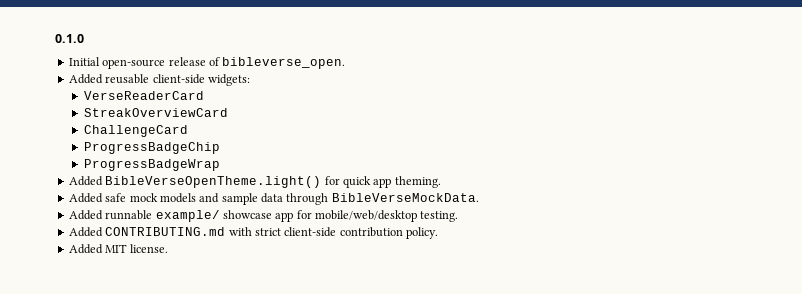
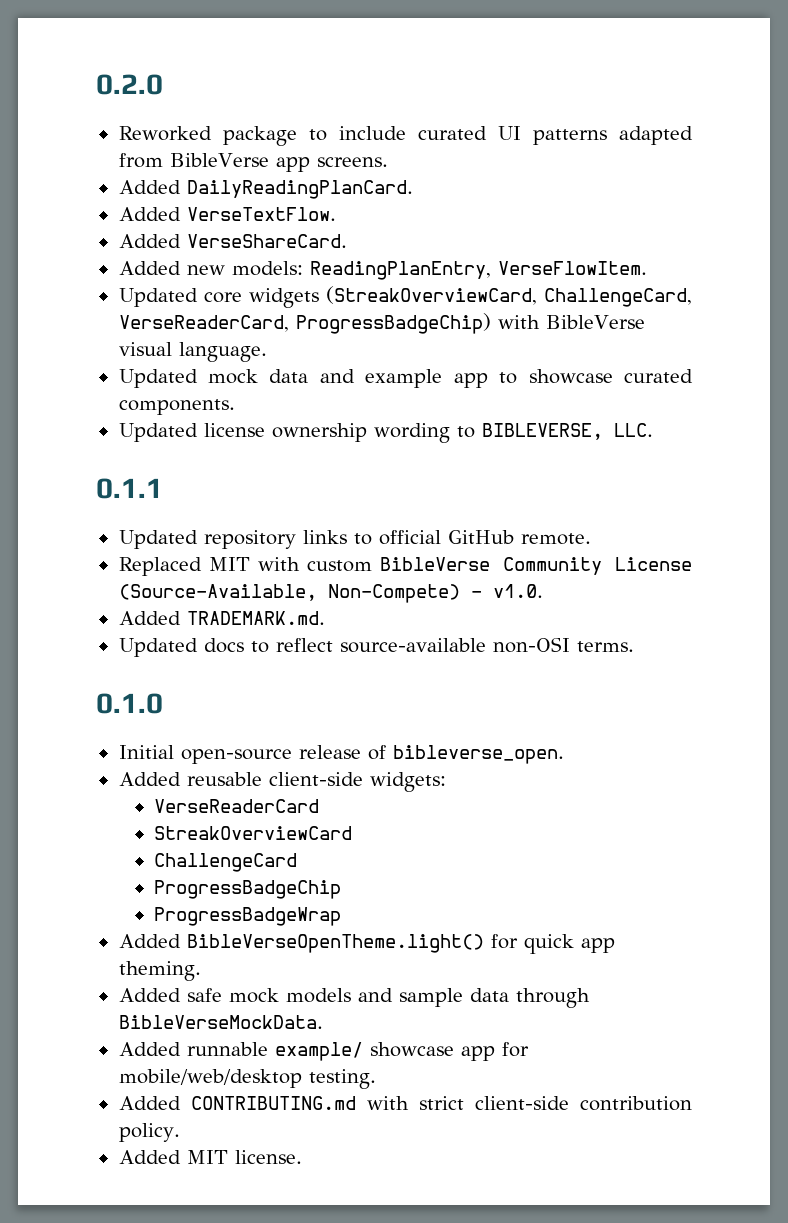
+ 0.2.0
+ Reworked package to include curated UI patterns adapted from BibleVerse app screens.
+ Added DailyReadingPlanCard.
+ Added VerseTextFlow.
+ Added VerseShareCard.
+ Added new models: ReadingPlanEntry, VerseFlowItem.
+ Updated core widgets (StreakOverviewCard, ChallengeCard, VerseReaderCard, ProgressBadgeChip) with BibleVerse visual language.
+ Updated mock data and example app to showcase curated components.
+ Updated license ownership wording to BIBLEVERSE, LLC.
+ 0.1.1
+ Updated repository links to official GitHub remote.
+ Replaced MIT with custom BibleVerse Community License (Source-Available, Non-Compete) - v1.0.
+ Added TRADEMARK.md.
+ Updated docs to reflect source-available non-OSI terms.

